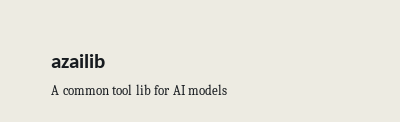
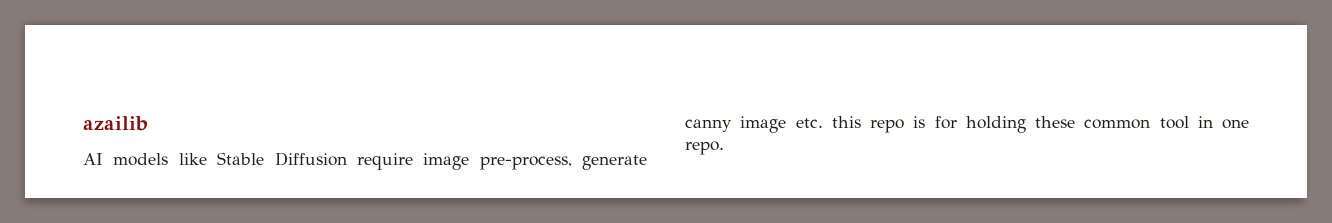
- A common tool lib for AI models
+ AI models like Stable Diffusion require image pre-process, generate canny image etc. this repo is for holding these common tool in one repo.

